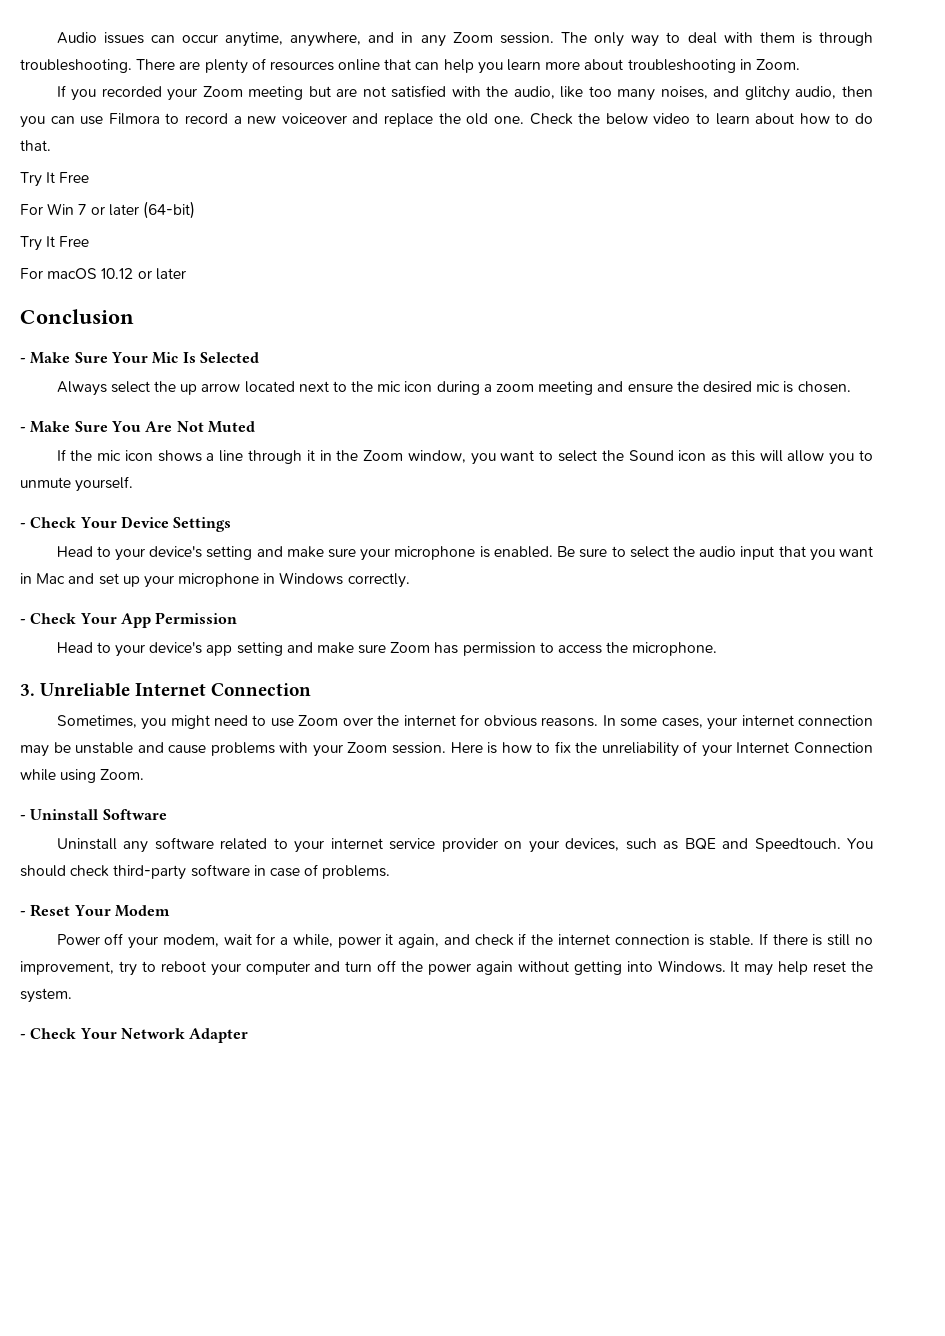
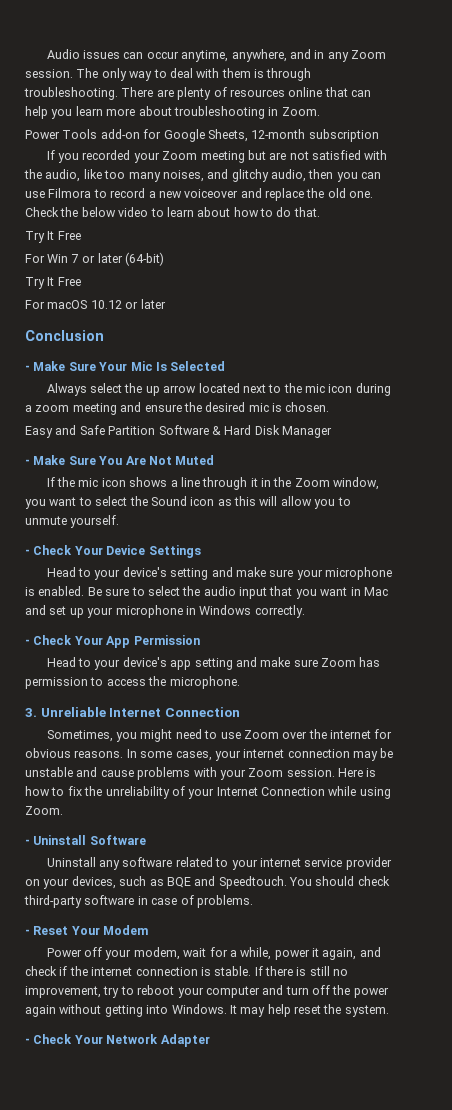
+ Power Tools add-on for Google Sheets, 12-month subscription
+ Easy and Safe Partition Software & Hard Disk Manager

